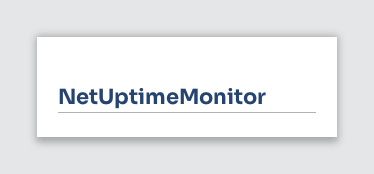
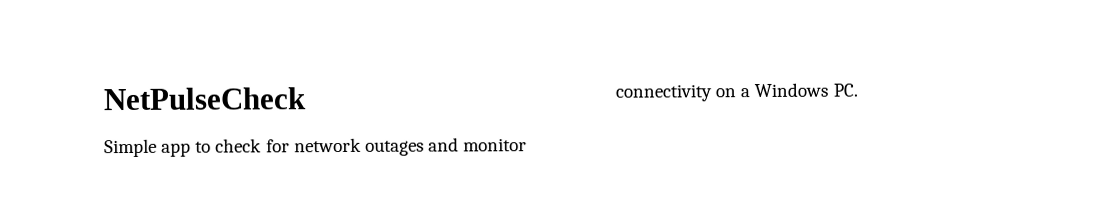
- NetUptimeMonitor
+ NetPulseCheck
+ Simple app to check for network outages and monitor connectivity on a Windows PC.

